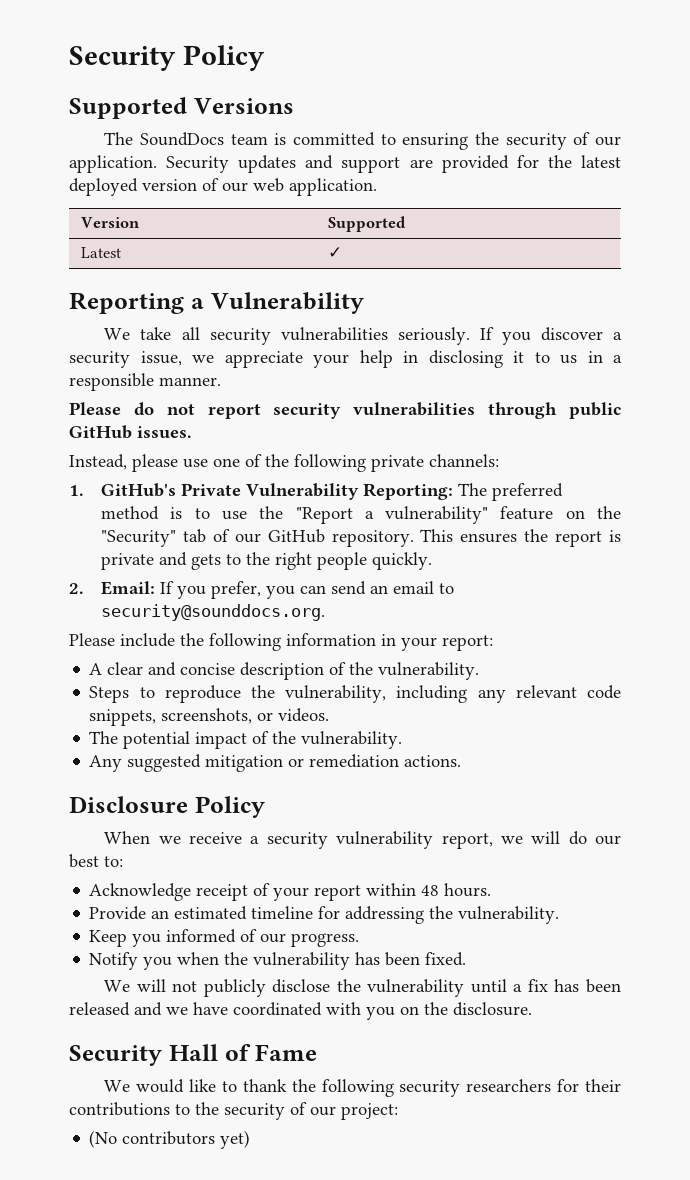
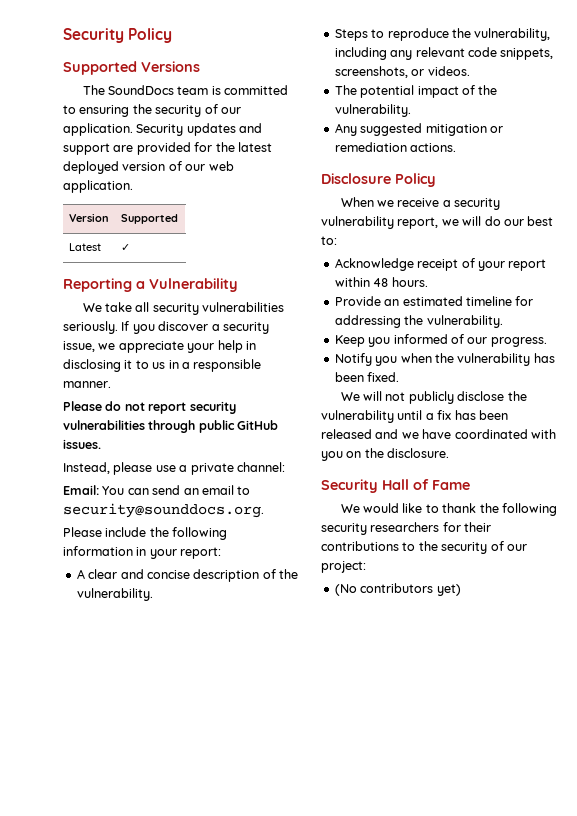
- Instead, please use one of the following private channels:
- 1. GitHub's Private Vulnerability Reporting: The preferred method is to use the "Report a vulnerability" feature on the "Security" tab of our GitHub repository. This ensures the report is private and gets to the right people quickly.
- 2. Email: If you prefer, you can send an email to security@sounddocs.org.
+ Instead, please use a private channel:
+ Email: You can send an email to security@sounddocs.org.

